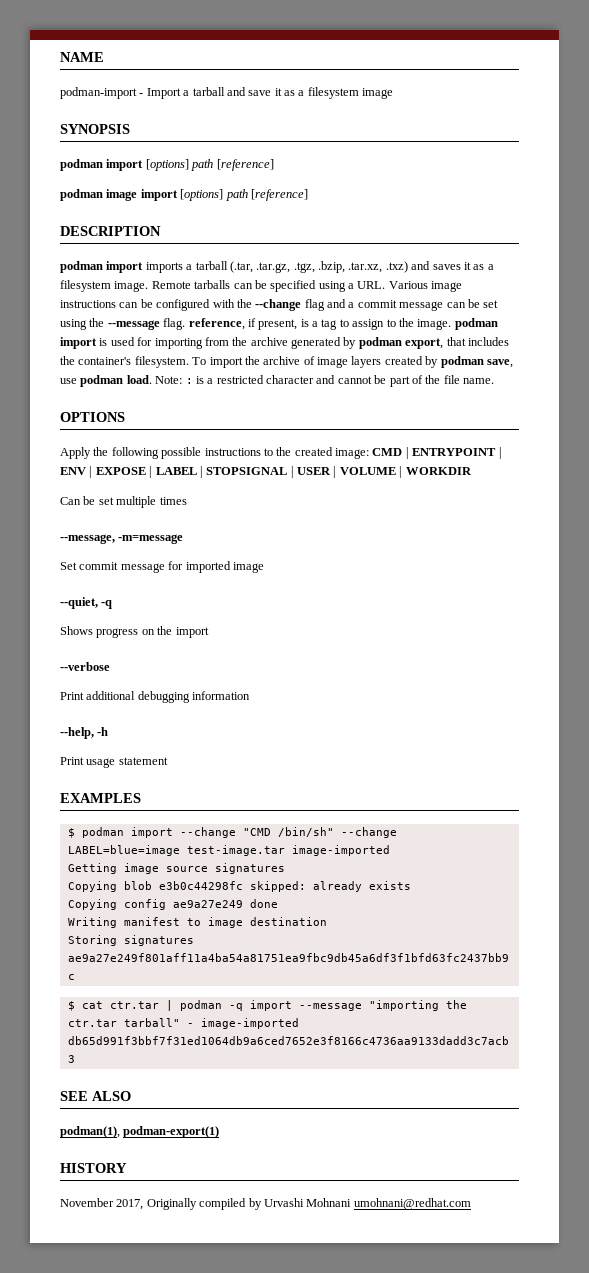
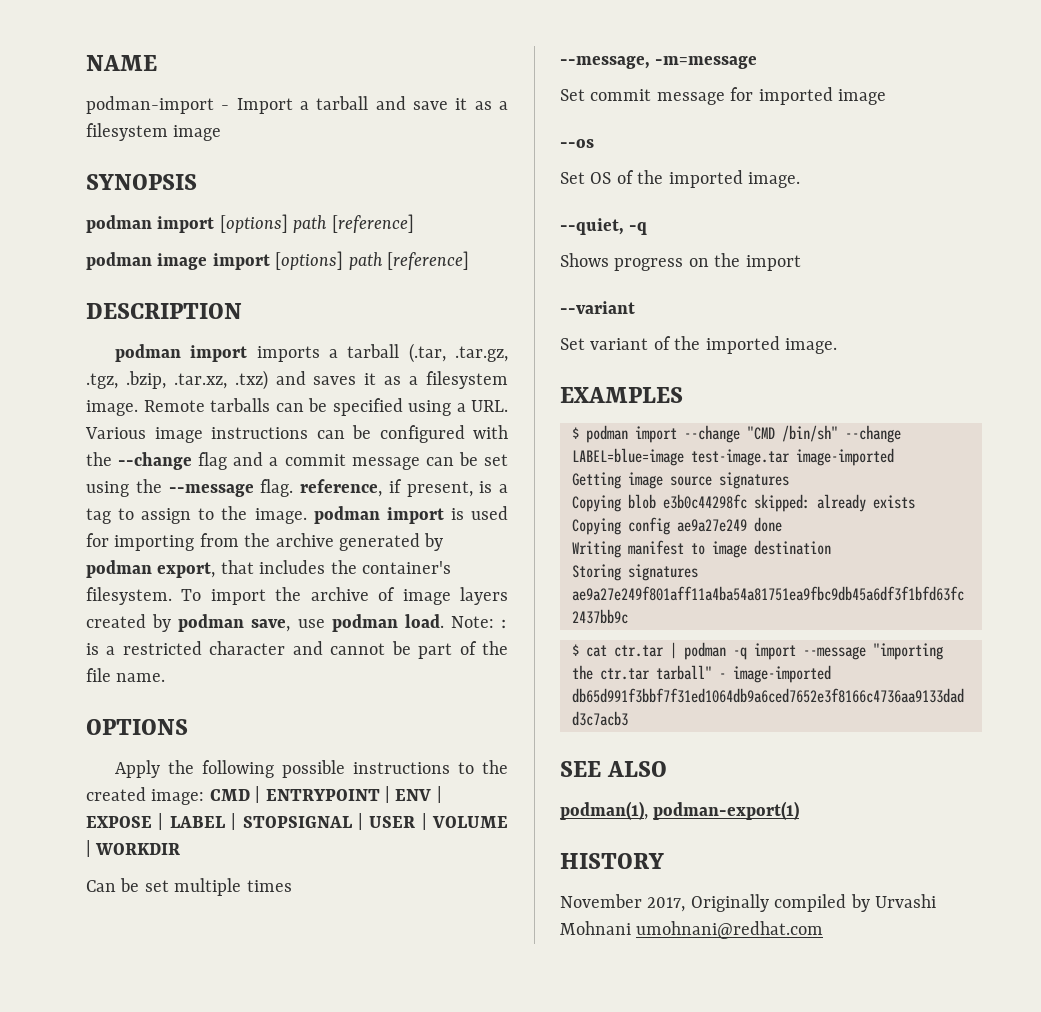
+ --os
+ Set OS of the imported image.
- --verbose
- Print additional debugging information
- --help, -h
- Print usage statement
+ --variant
+ Set variant of the imported image.

